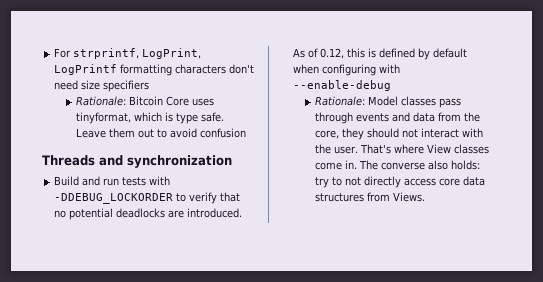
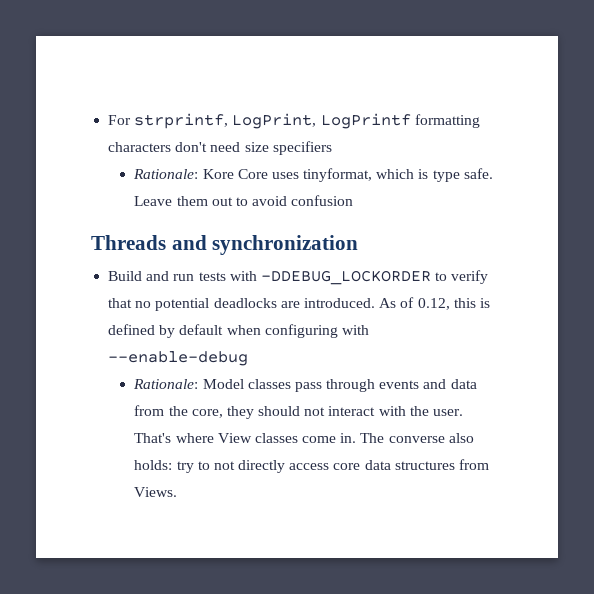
- Rationale: Bitcoin Core uses tinyformat, which is type safe.
+ Rationale: Kore Core uses tinyformat, which is type safe.

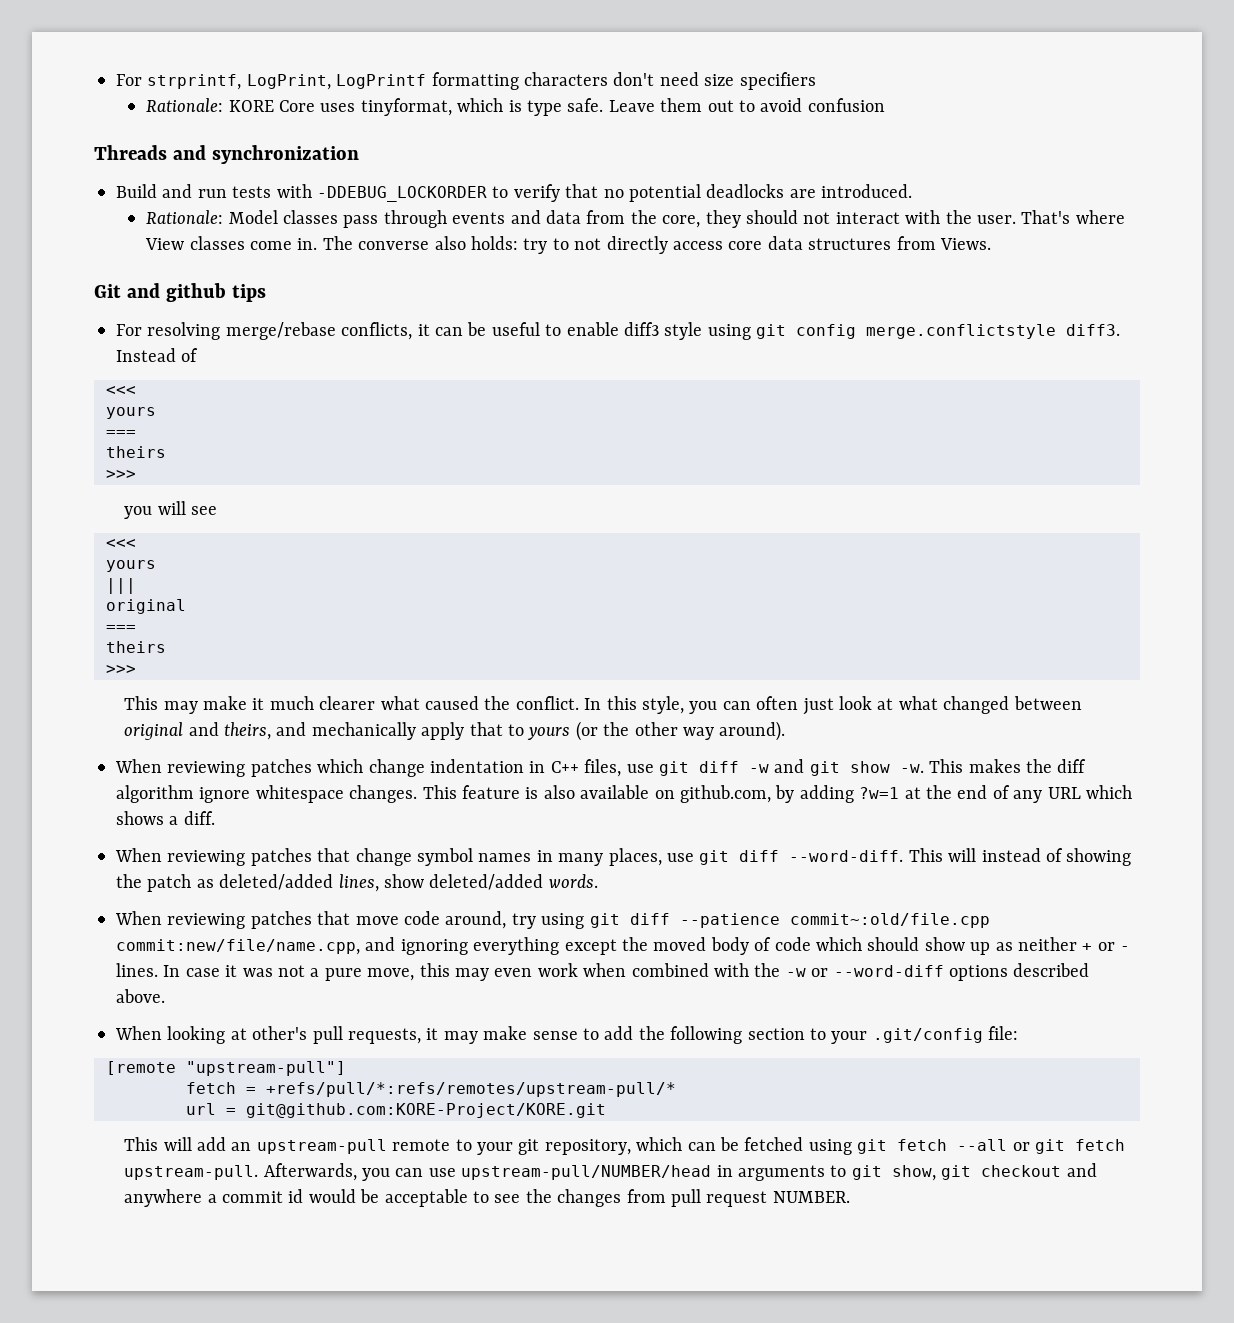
- Rationale: Kore Core uses tinyformat, which is type safe.
+ Rationale: KORE Core uses tinyformat, which is type safe.
- As of 0.12, this is defined by default when configuring with --enable-debug
+ Git and github tips
+ For resolving merge/rebase conflicts, it can be useful to enable diff3 style using git config merge.conflictstyle diff3. Instead of
+ <<<
+ yours
+ ===
+ theirs
+ >>>
+ you will see
+ <<<
+ yours
+ |||
+ original
+ ===
+ theirs
+ >>>
+ This may make it much clearer what caused the conflict. In this style, you can often just look at what changed between original and theirs, and mechanically apply that to yours (or the other way around).
+ When reviewing patches which change indentation in C++ files, use git diff -w and git show -w. This makes the diff algorithm ignore whitespace changes. This feature is also available on github.com, by adding ?w=1 at the end of any URL which shows a diff.
+ When reviewing patches that change symbol names in many places, use git diff --word-diff. This will instead of showing the patch as deleted/added lines, show deleted/added words.
+ When reviewing patches that move code around, try using git diff --patience commit~:old/file.cpp commit:new/file/name.cpp, and ignoring everything except the moved body of code which should show up as neither + or - lines. In case it was not a pure move, this may even work when combined with the -w or --word-diff options described above.
+ When looking at other's pull requests, it may make sense to add the following section to your .git/config file:
+ [remote "upstream-pull"]
+ fetch = +refs/pull/*:refs/remotes/upstream-pull/*
+ url = git@github.com:KORE-Project/KORE.git
+ This will add an upstream-pull remote to your git repository, which can be fetched using git fetch --all or git fetch upstream-pull. Afterwards, you can use upstream-pull/NUMBER/head in arguments to git show, git checkout and anywhere a commit id would be acceptable to see the changes from pull request NUMBER.

